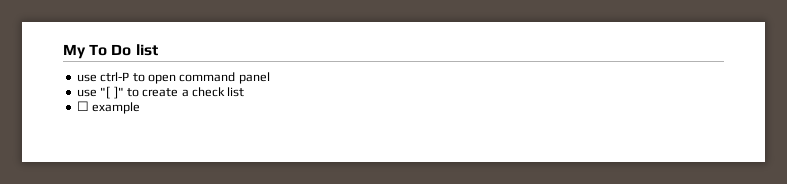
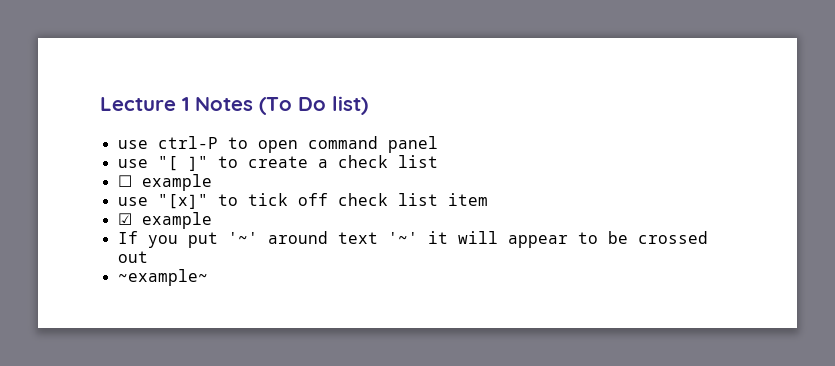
- My To Do list
+ Lecture 1 Notes (To Do list)
+ use "[x]" to tick off check list item
+ ☑ example
+ If you put '~' around text '~' it will appear to be crossed out
+ ~example~

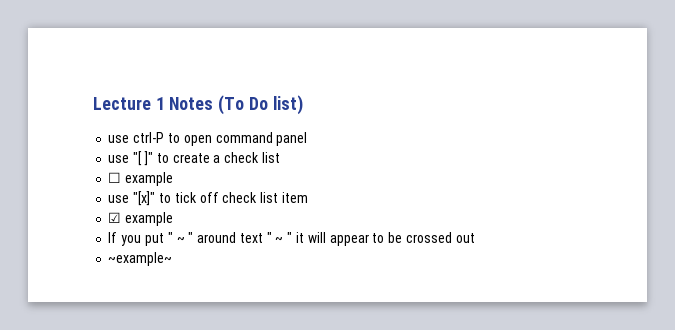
- If you put '~' around text '~' it will appear to be crossed out
+ If you put " ~ " around text " ~ " it will appear to be crossed out

